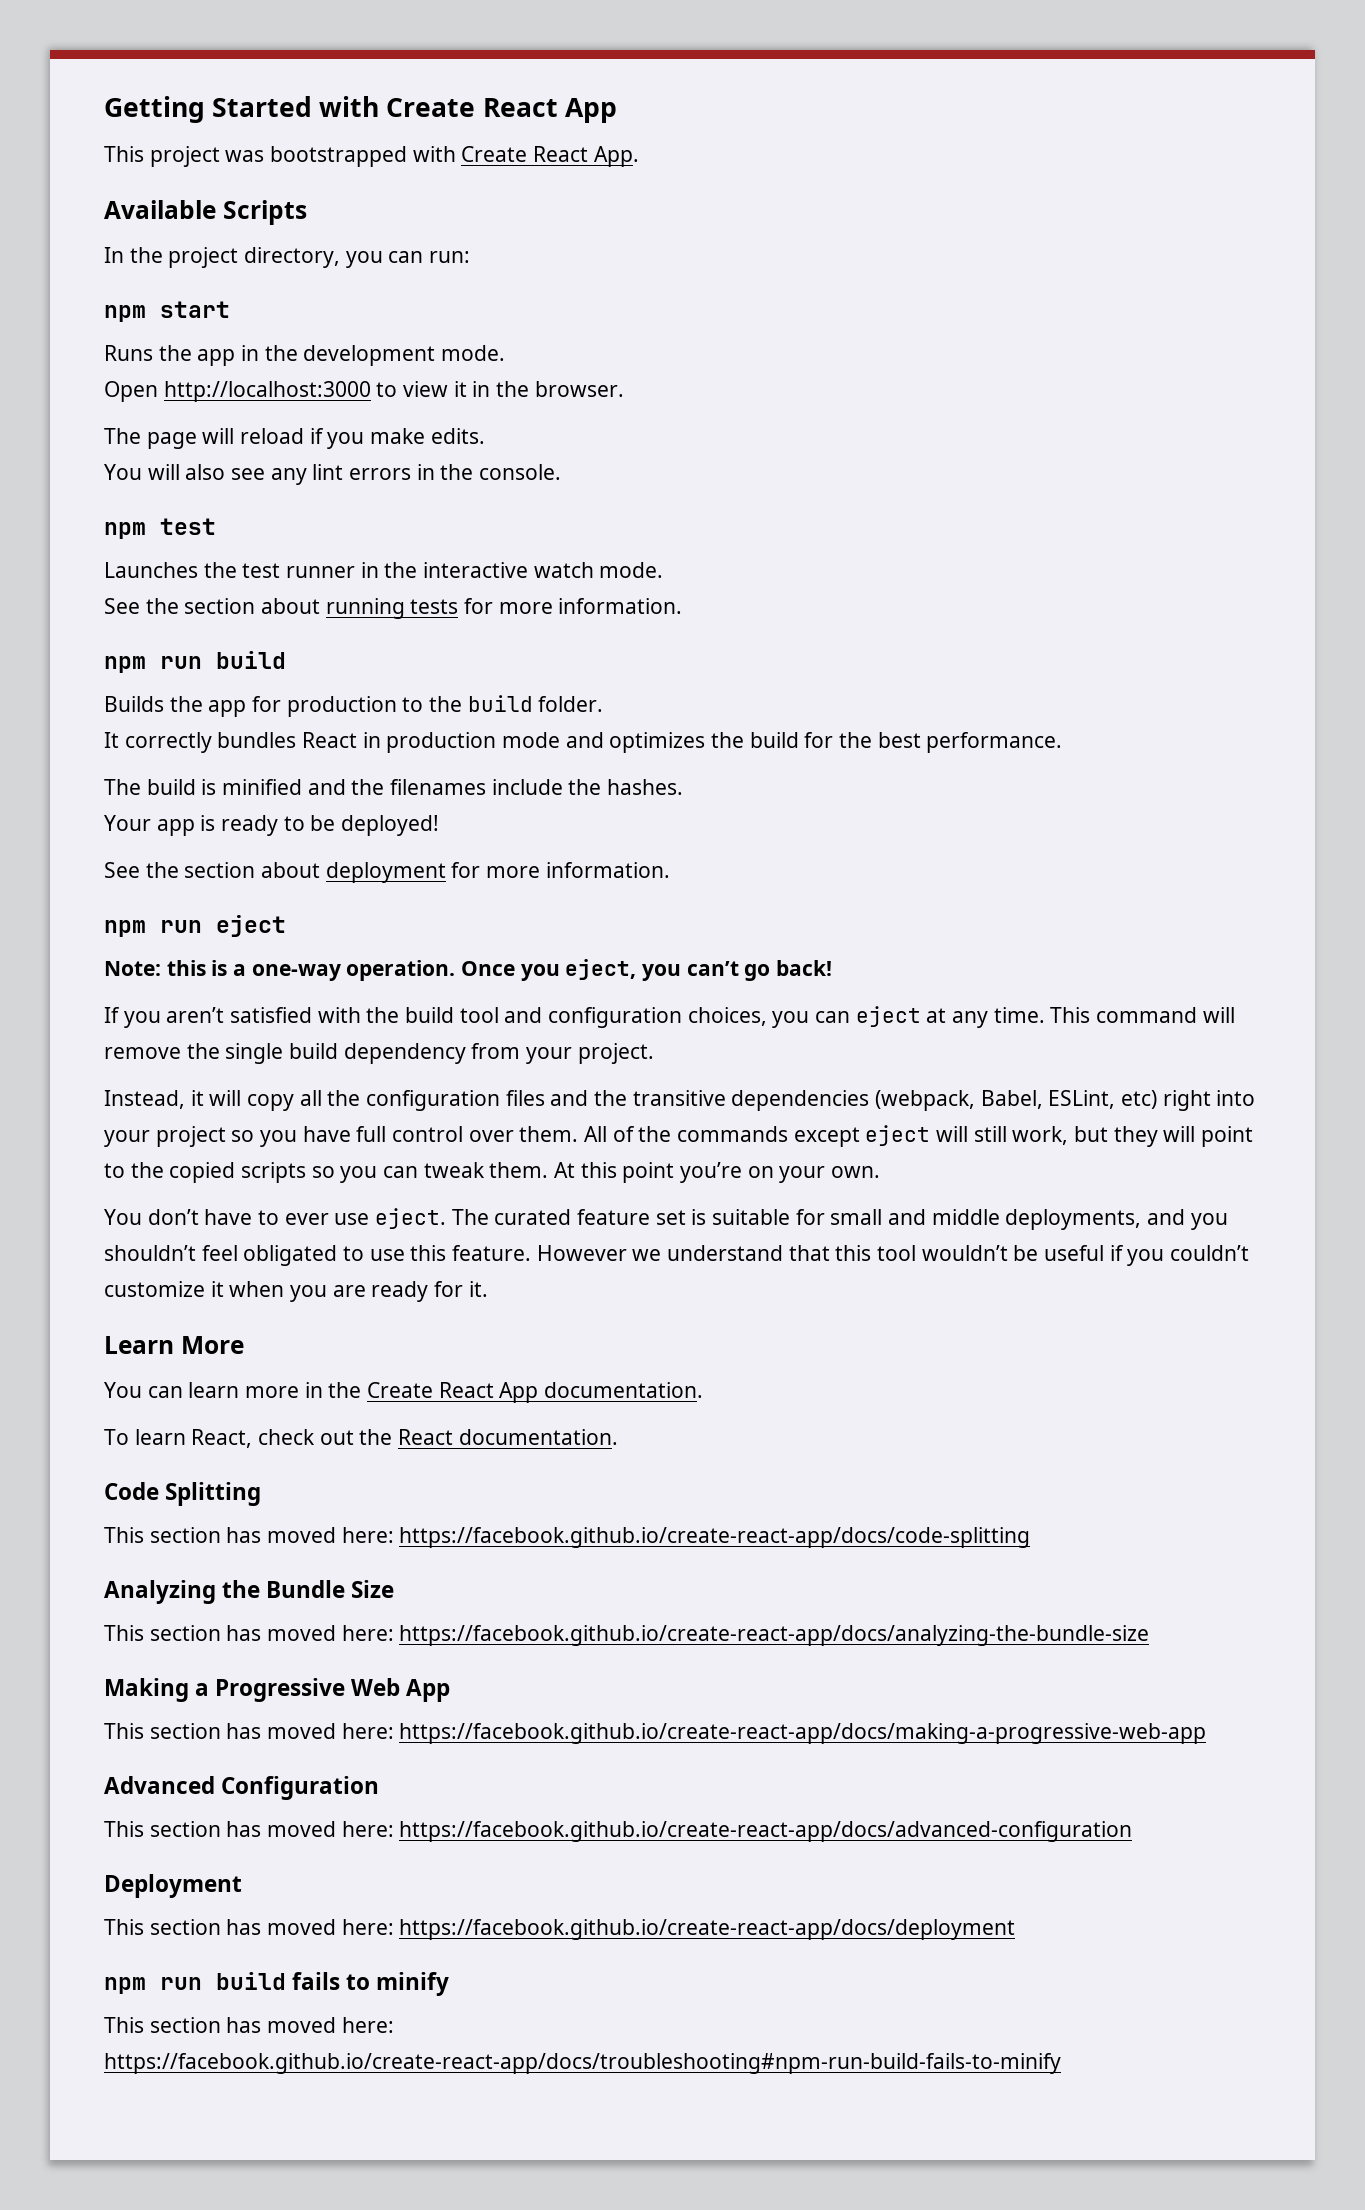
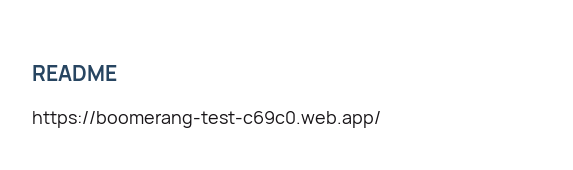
- Getting Started with Create React App
- This project was bootstrapped with Create React App.
- Available Scripts
- In the project directory, you can run:
- npm start
- Runs the app in the development mode.
- Open http://localhost:3000 to view it in the browser.
- The page will reload if you make edits.
- You will also see any lint errors in the console.
- npm test
- Launches the test runner in the interactive watch mode.
- See the section about running tests for more information.
- npm run build
- Builds the app for production to the build folder.
- It correctly bundles React in production mode and optimizes the build for the best performance.
- The build is minified and the filenames include the hashes.
- Your app is ready to be deployed!
- See the section about deployment for more information.
- npm run eject
- Note: this is a one-way operation. Once you eject, you can’t go back!
- If you aren’t satisfied with the build tool and configuration choices, you can eject at any time. This command will remove the single build dependency from your project.
- Instead, it will copy all the configuration files and the transitive dependencies (webpack, Babel, ESLint, etc) right into your project so you have full control over them. All of the commands except eject will still work, but they will point to the copied scripts so you can tweak them. At this point you’re on your own.
- You don’t have to ever use eject. The curated feature set is suitable for small and middle deployments, and you shouldn’t feel obligated to use this feature. However we understand that this tool wouldn’t be useful if you couldn’t customize it when you are ready for it.
- Learn More
- You can learn more in the Create React App documentation.
- To learn React, check out the React documentation.
- Code Splitting
- This section has moved here: https://facebook.github.io/create-react-app/docs/code-splitting
- Analyzing the Bundle Size
- This section has moved here: https://facebook.github.io/create-react-app/docs/analyzing-the-bundle-size
- Making a Progressive Web App
- This section has moved here: https://facebook.github.io/create-react-app/docs/making-a-progressive-web-app
- Advanced Configuration
- This section has moved here: https://facebook.github.io/create-react-app/docs/advanced-configuration
- Deployment
- This section has moved here: https://facebook.github.io/create-react-app/docs/deployment
- npm run build fails to minify
- This section has moved here: https://facebook.github.io/create-react-app/docs/troubleshooting#npm-run-build-fails-to-minify
+ README
+ https://boomerang-test-c69c0.web.app/

